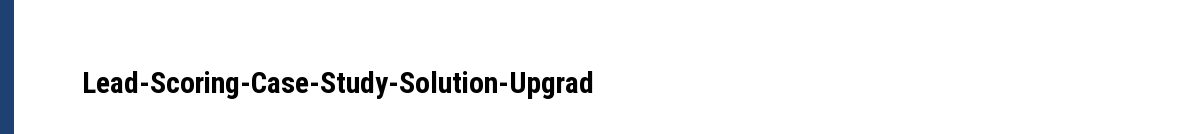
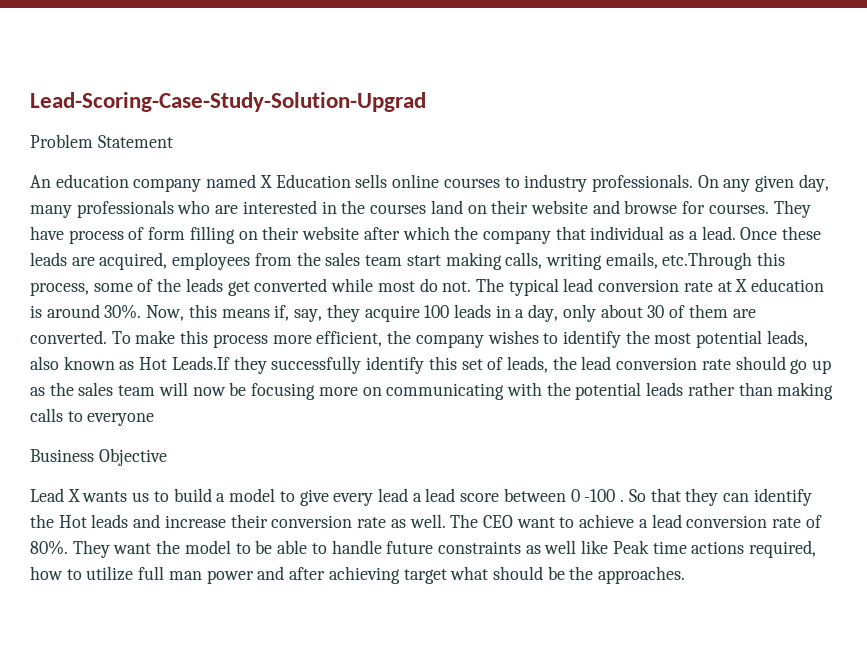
+ Problem Statement
+ An education company named X Education sells online courses to industry professionals. On any given day, many professionals who are interested in the courses land on their website and browse for courses. They have process of form filling on their website after which the company that individual as a lead. Once these leads are acquired, employees from the sales team start making calls, writing emails, etc.Through this process, some of the leads get converted while most do not. The typical lead conversion rate at X education is around 30%. Now, this means if, say, they acquire 100 leads in a day, only about 30 of them are converted. To make this process more efficient, the company wishes to identify the most potential leads, also known as Hot Leads.If they successfully identify this set of leads, the lead conversion rate should go up as the sales team will now be focusing more on communicating with the potential leads rather than making calls to everyone
+ Business Objective
+ Lead X wants us to build a model to give every lead a lead score between 0 -100 . So that they can identify the Hot leads and increase their conversion rate as well. The CEO want to achieve a lead conversion rate of 80%. They want the model to be able to handle future constraints as well like Peak time actions required, how to utilize full man power and after achieving target what should be the approaches.

